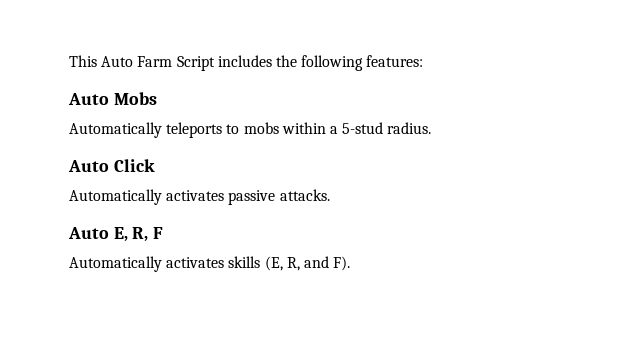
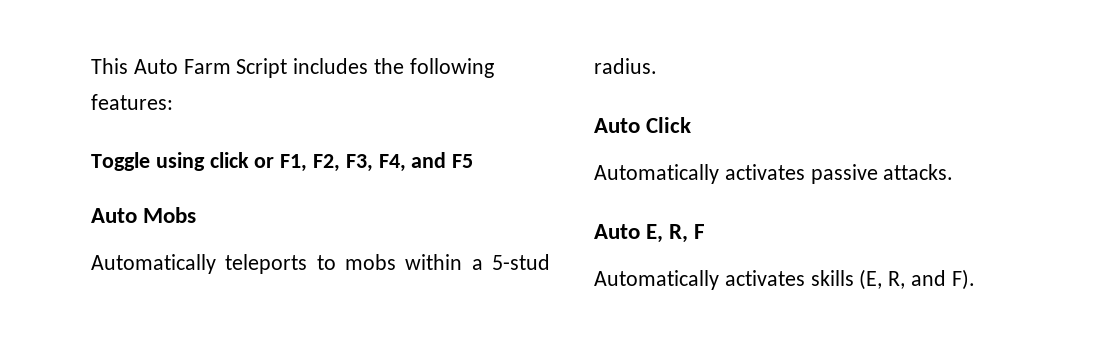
+ Toggle using click or F1, F2, F3, F4, and F5

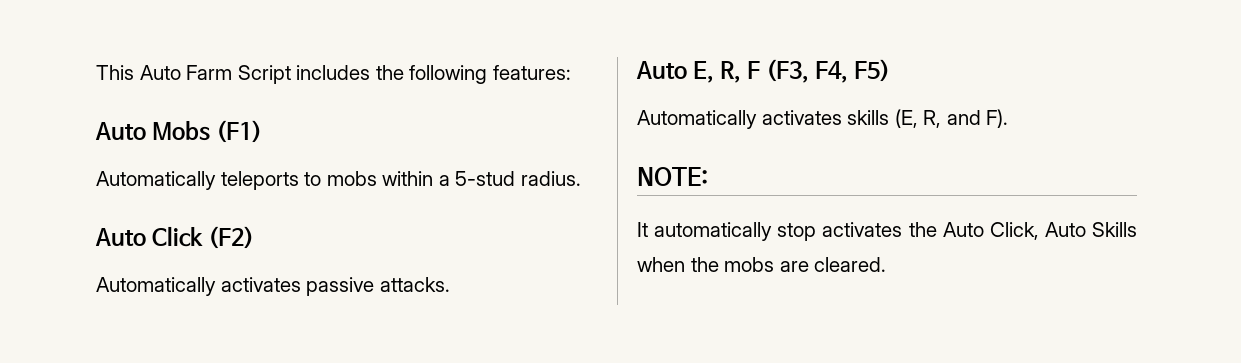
- Toggle using click or F1, F2, F3, F4, and F5
- Auto Mobs
+ Auto Mobs (F1)
- Auto Click
+ Auto Click (F2)
- Auto E, R, F
+ Auto E, R, F (F3, F4, F5)
+ NOTE:
+ It automatically stop activates the Auto Click, Auto Skills when the mobs are cleared.

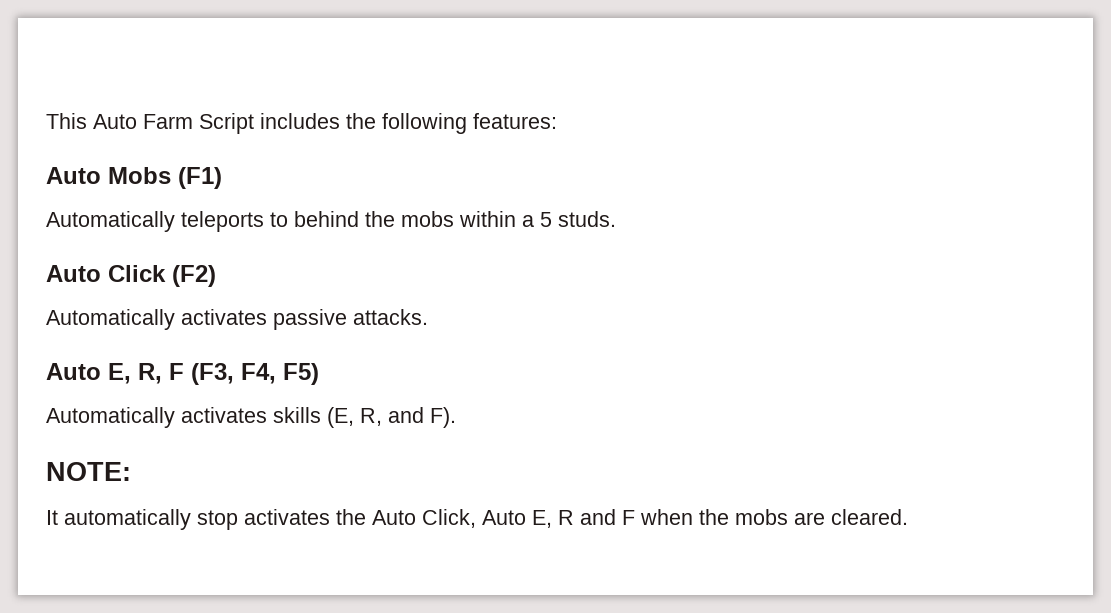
- Automatically teleports to mobs within a 5-stud radius.
+ Automatically teleports to behind the mobs within a 5 studs.
- It automatically stop activates the Auto Click, Auto Skills when the mobs are cleared.
+ It automatically stop activates the Auto Click, Auto E, R and F when the mobs are cleared.

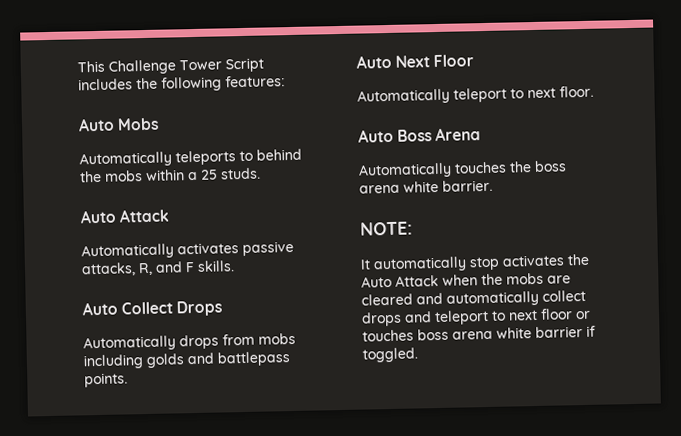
- This Auto Farm Script includes the following features:
+ This Challenge Tower Script includes the following features:
- Auto Mobs (F1)
+ Auto Mobs
- Automatically teleports to behind the mobs within a 5 studs.
- Auto Click (F2)
+ Automatically teleports to behind the mobs within a 25 studs.
+ Auto Attack
- Automatically activates passive attacks.
- Auto E, R, F (F3, F4, F5)
- Automatically activates skills (E, R, and F).
+ Automatically activates passive attacks, R, and F skills.
+ Auto Collect Drops
+ Automatically drops from mobs including golds and battlepass points.
+ Auto Next Floor
+ Automatically teleport to next floor.
+ Auto Boss Arena
+ Automatically touches the boss arena white barrier.
- It automatically stop activates the Auto Click, Auto E, R and F when the mobs are cleared.
+ It automatically stop activates the Auto Attack when the mobs are cleared and automatically collect drops and teleport to next floor or touches boss arena white barrier if toggled.

